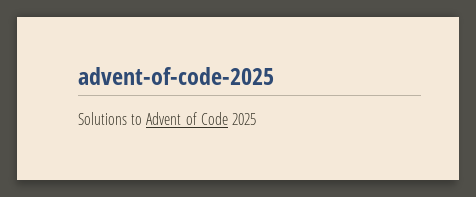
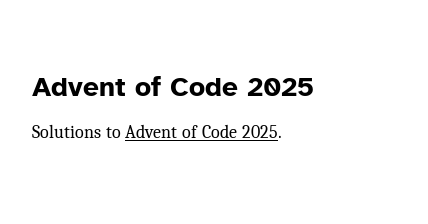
- advent-of-code-2025
+ Advent of Code 2025
- Solutions to Advent of Code 2025
+ Solutions to Advent of Code 2025.

